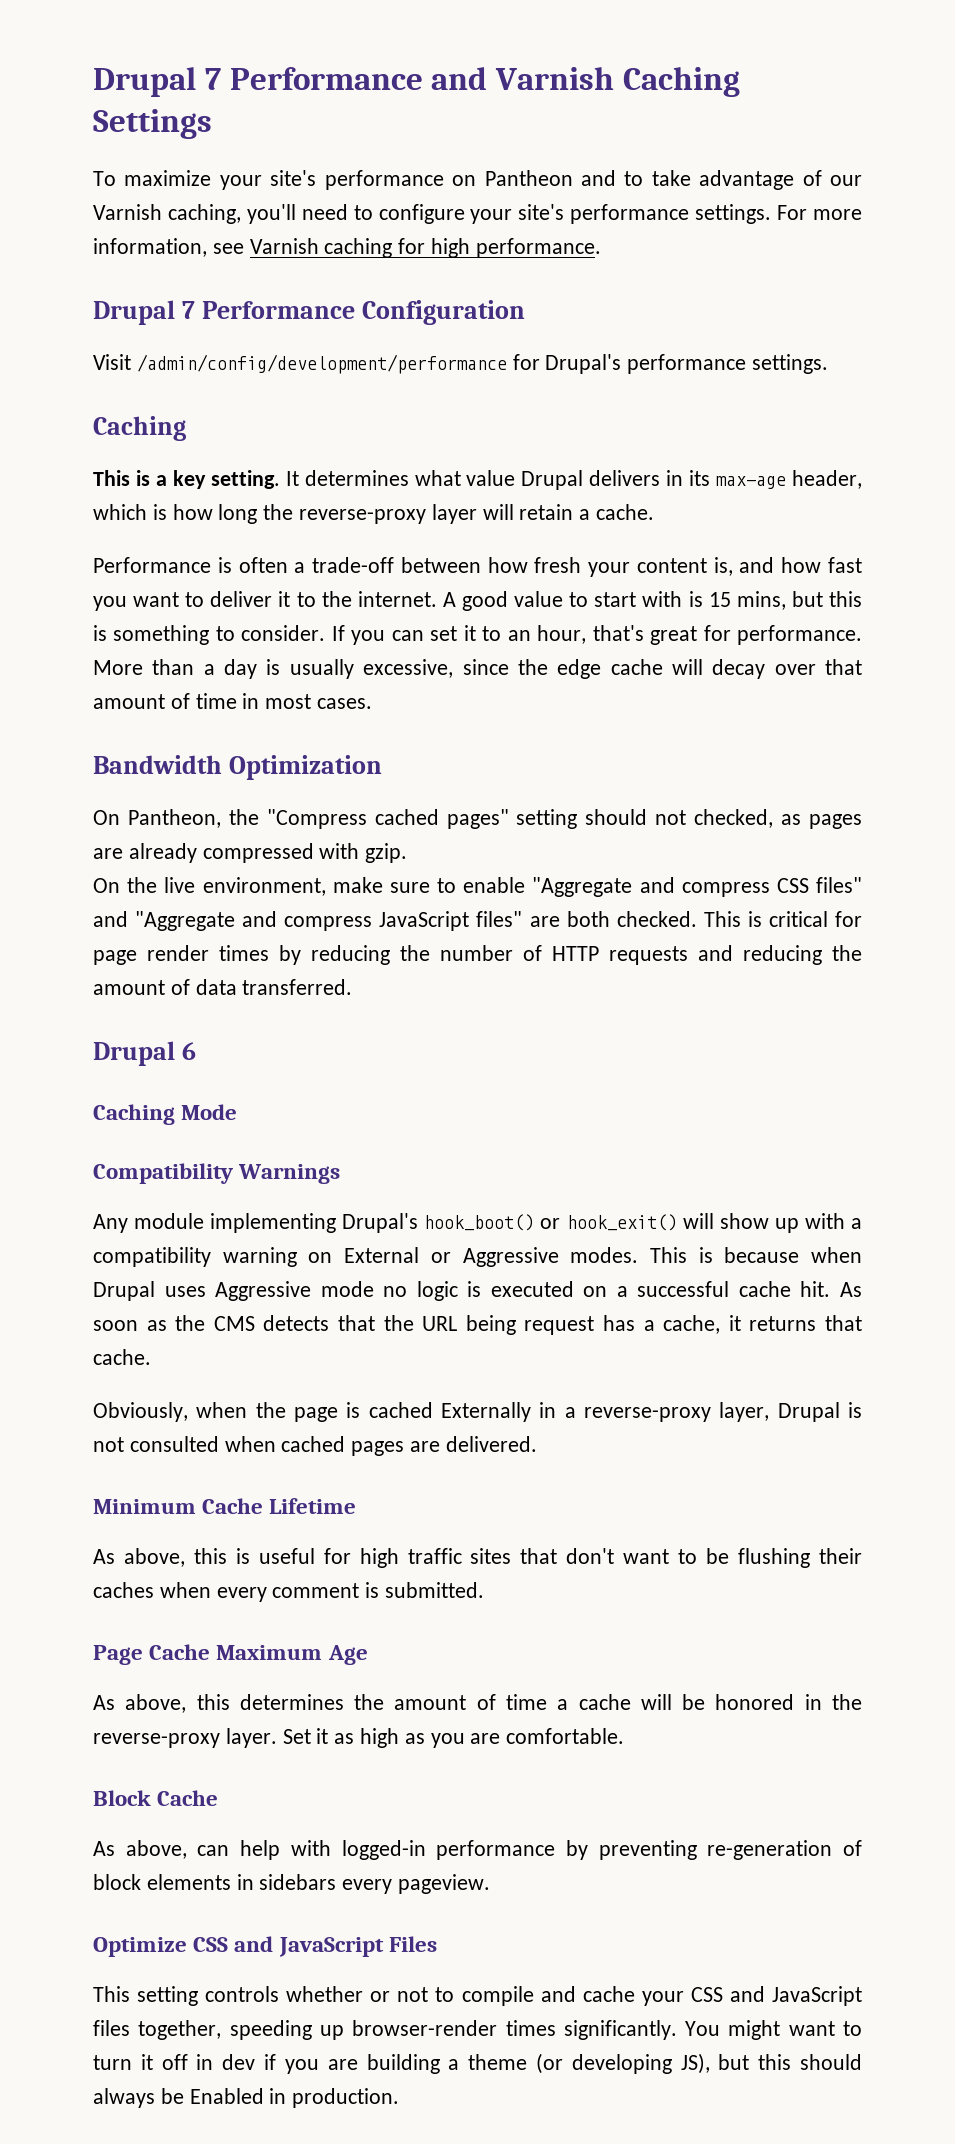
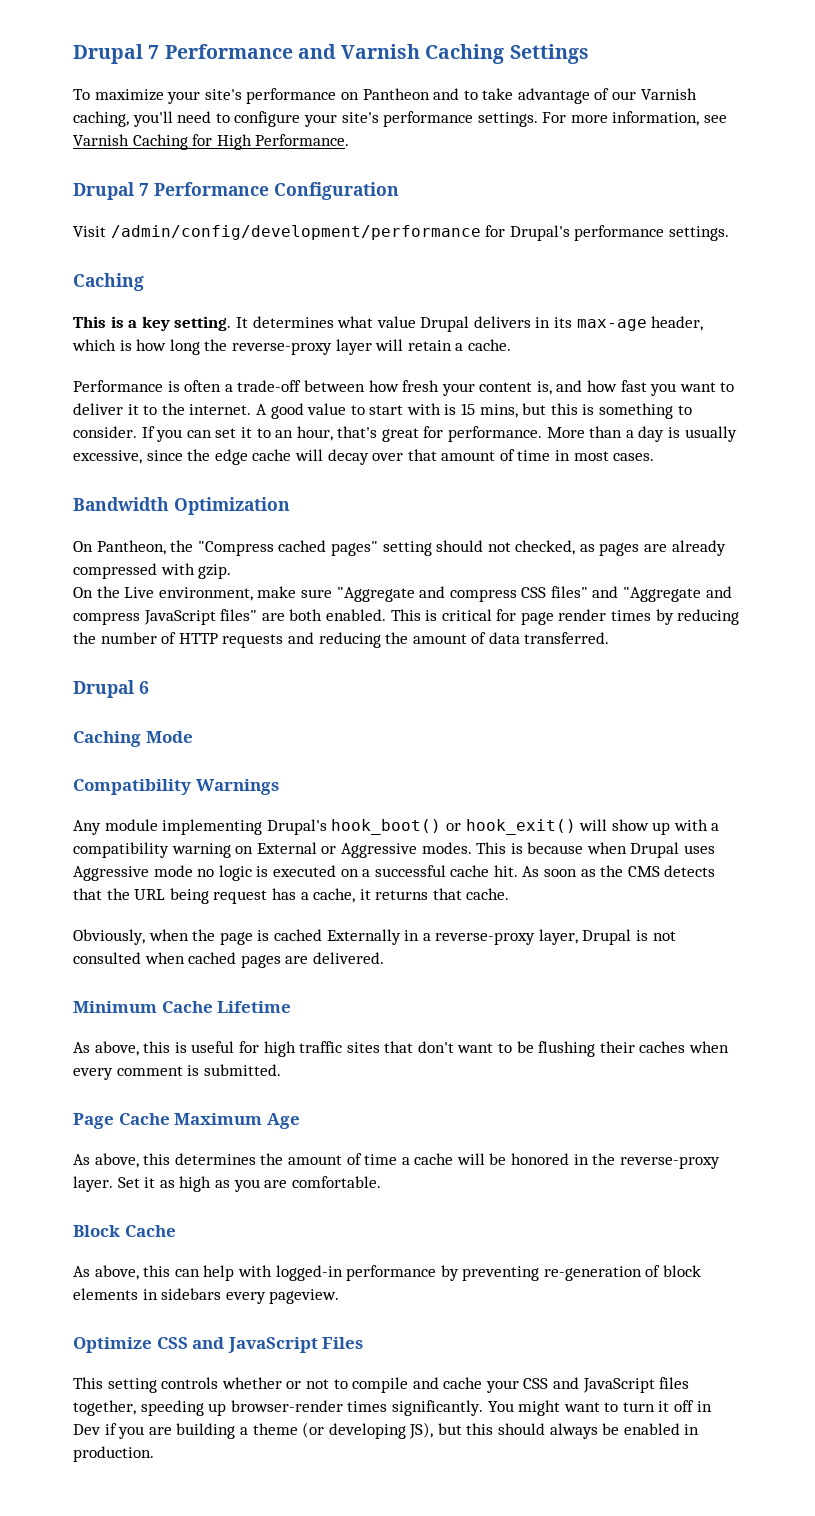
- For more information, see Varnish caching for high performance.
+ For more information, see Varnish Caching for High Performance.
- On the live environment, make sure to enable "Aggregate and compress CSS files" and "Aggregate and compress JavaScript files" are both checked.
+ On the Live environment, make sure "Aggregate and compress CSS files" and "Aggregate and compress JavaScript files" are both enabled.
- As above, can help with logged-in performance by preventing re-generation of block elements in sidebars every pageview.
+ As above, this can help with logged-in performance by preventing re-generation of block elements in sidebars every pageview.
- You might want to turn it off in dev if you are building a theme (or developing JS), but this should always be Enabled in production.
+ You might want to turn it off in Dev if you are building a theme (or developing JS), but this should always be enabled in production.

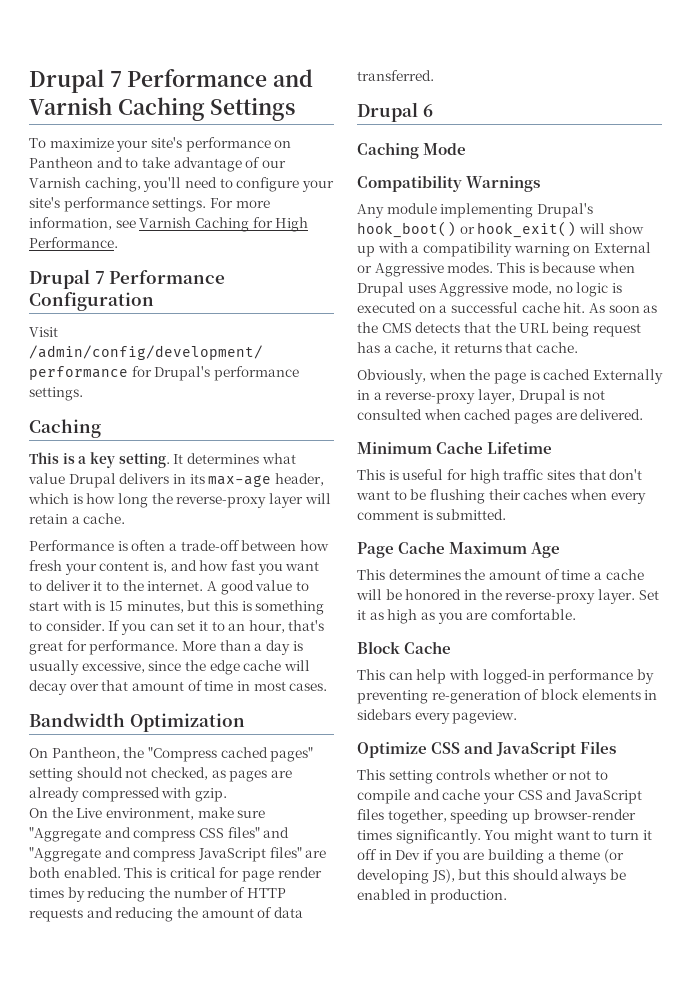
- A good value to start with is 15 mins, but this is something to consider.
+ A good value to start with is 15 minutes, but this is something to consider.
- This is because when Drupal uses Aggressive mode no logic is executed on a successful cache hit.
+ This is because when Drupal uses Aggressive mode, no logic is executed on a successful cache hit.
- As above, this is useful for high traffic sites that don't want to be flushing their caches when every comment is submitted.
+ This is useful for high traffic sites that don't want to be flushing their caches when every comment is submitted.
- As above, this determines the amount of time a cache will be honored in the reverse-proxy layer.
+ This determines the amount of time a cache will be honored in the reverse-proxy layer.
- As above, this can help with logged-in performance by preventing re-generation of block elements in sidebars every pageview.
+ This can help with logged-in performance by preventing re-generation of block elements in sidebars every pageview.

